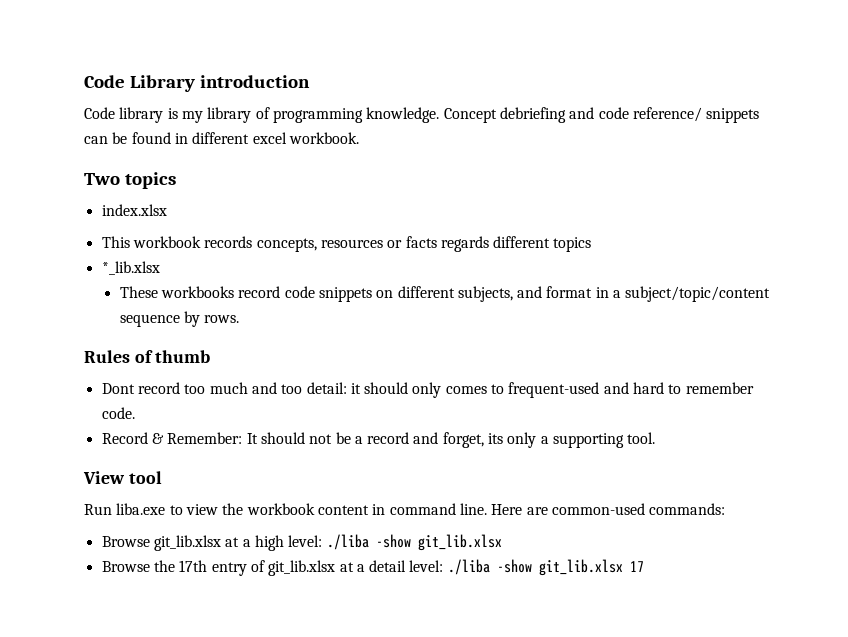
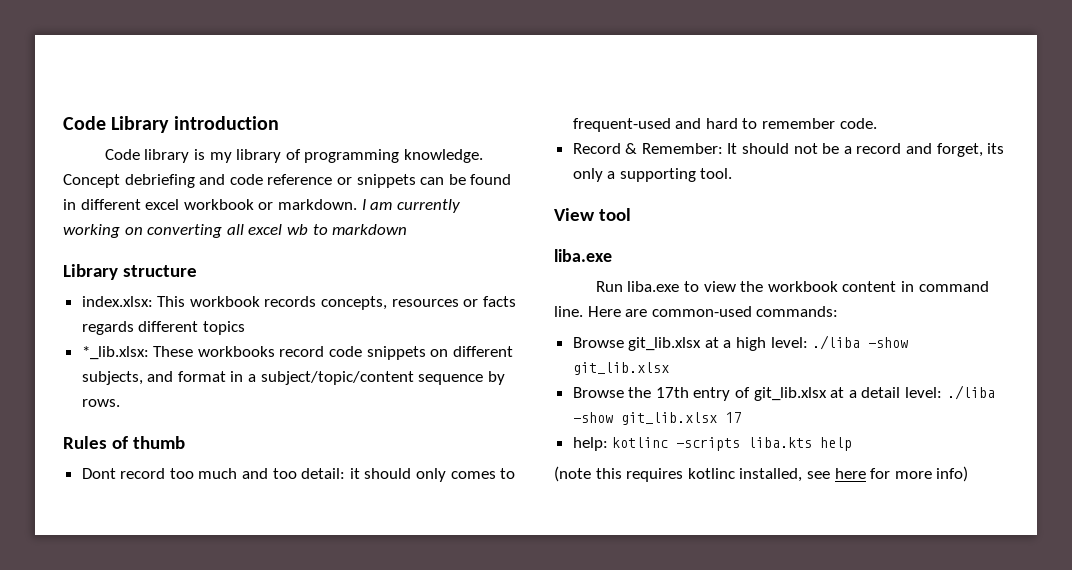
- Concept debriefing and code reference/ snippets can be found in different excel workbook.
- Two topics
- index.xlsx
- This workbook records concepts, resources or facts regards different topics
+ Concept debriefing and code reference or snippets can be found in different excel workbook or markdown. I am currently working on converting all excel wb to markdown
+ Library structure
+ index.xlsx: This workbook records concepts, resources or facts regards different topics
- *_lib.xlsx
- These workbooks record code snippets on different subjects, and format in a subject/topic/content sequence by rows.
+ *_lib.xlsx: These workbooks record code snippets on different subjects, and format in a subject/topic/content sequence by rows.
  View tool
+ liba.exe
+ help: kotlinc -scripts liba.kts help
+ (note this requires kotlinc installed, see here for more info)

